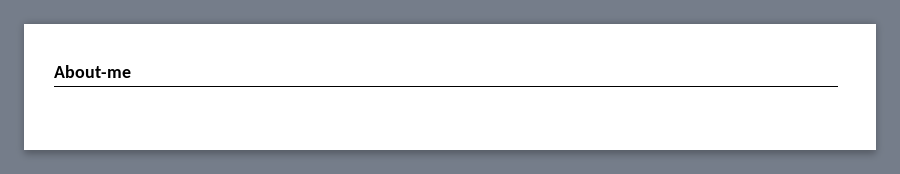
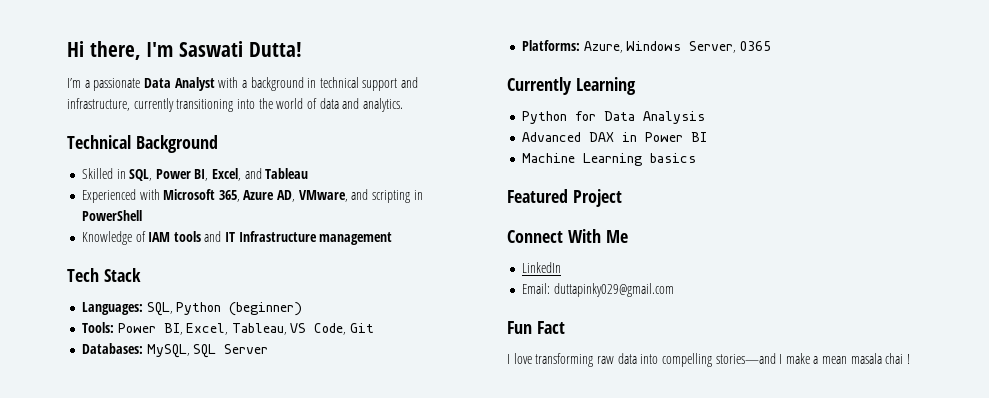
- About-me
+ Hi there, I'm Saswati Dutta!
+ I’m a passionate Data Analyst with a background in technical support and infrastructure, currently transitioning into the world of data and analytics.
+ Technical Background
+ Skilled in SQL, Power BI, Excel, and Tableau
+ Experienced with Microsoft 365, Azure AD, VMware, and scripting in PowerShell
+ Knowledge of IAM tools and IT Infrastructure management
+ Tech Stack
+ Languages: SQL, Python (beginner)
+ Tools: Power BI, Excel, Tableau, VS Code, Git
+ Databases: MySQL, SQL Server
+ Platforms: Azure, Windows Server, O365
+ Currently Learning
+ Python for Data Analysis
+ Advanced DAX in Power BI
+ Machine Learning basics
+ Featured Project
+ Connect With Me
+ LinkedIn
+ Email: duttapinky029@gmail.com
+ Fun Fact
+ I love transforming raw data into compelling stories—and I make a mean masala chai !

